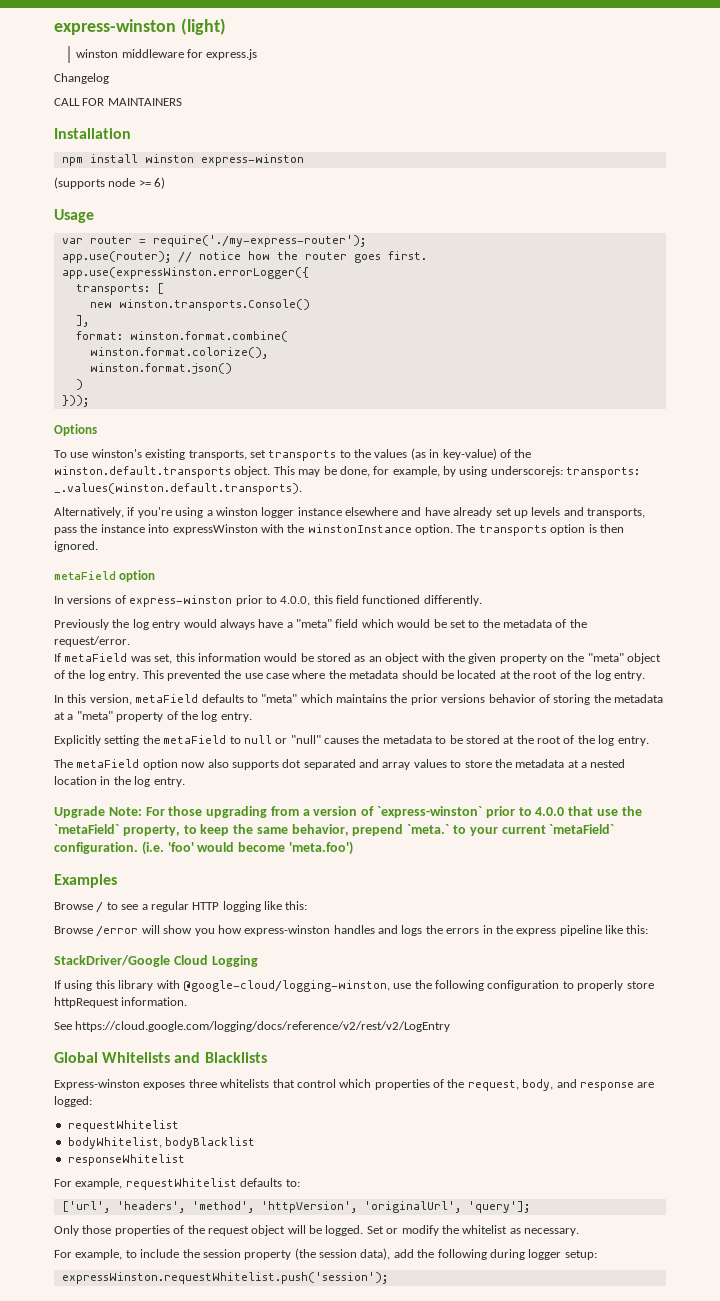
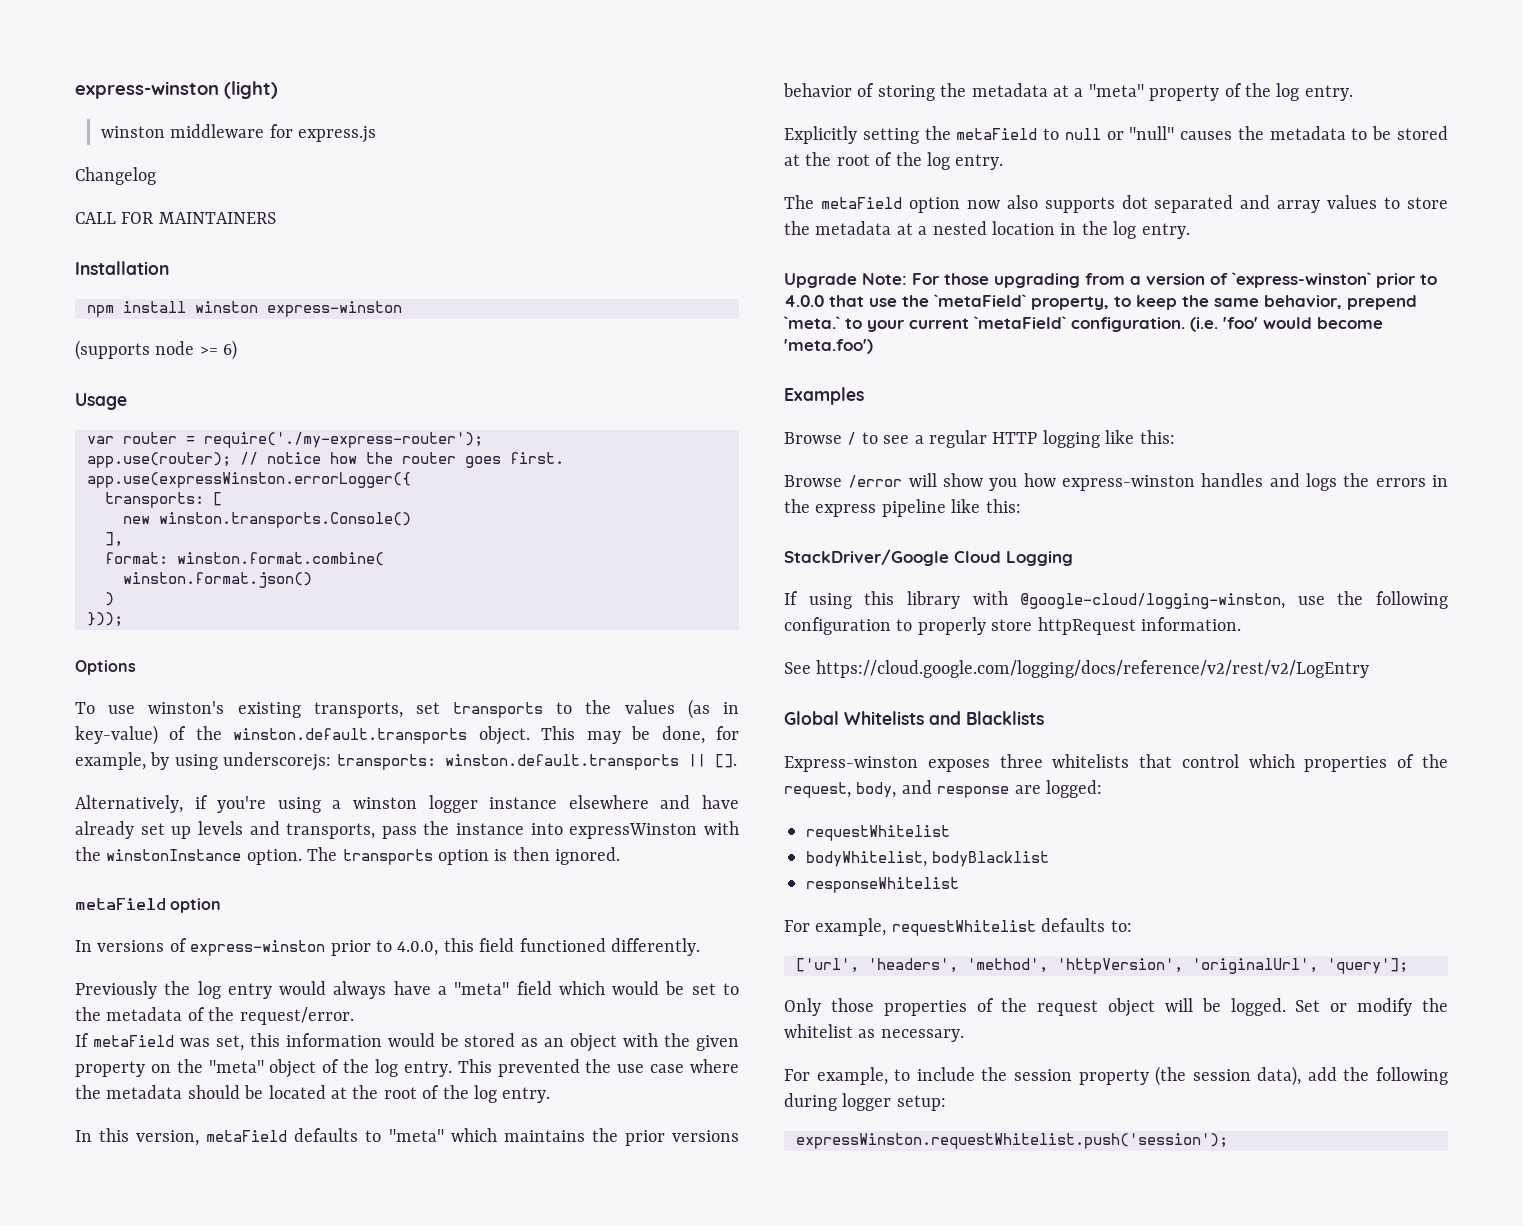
- winston.format.colorize(),
- This may be done, for example, by using underscorejs: transports: _.values(winston.default.transports).
+ This may be done, for example, by using underscorejs: transports: winston.default.transports || [].

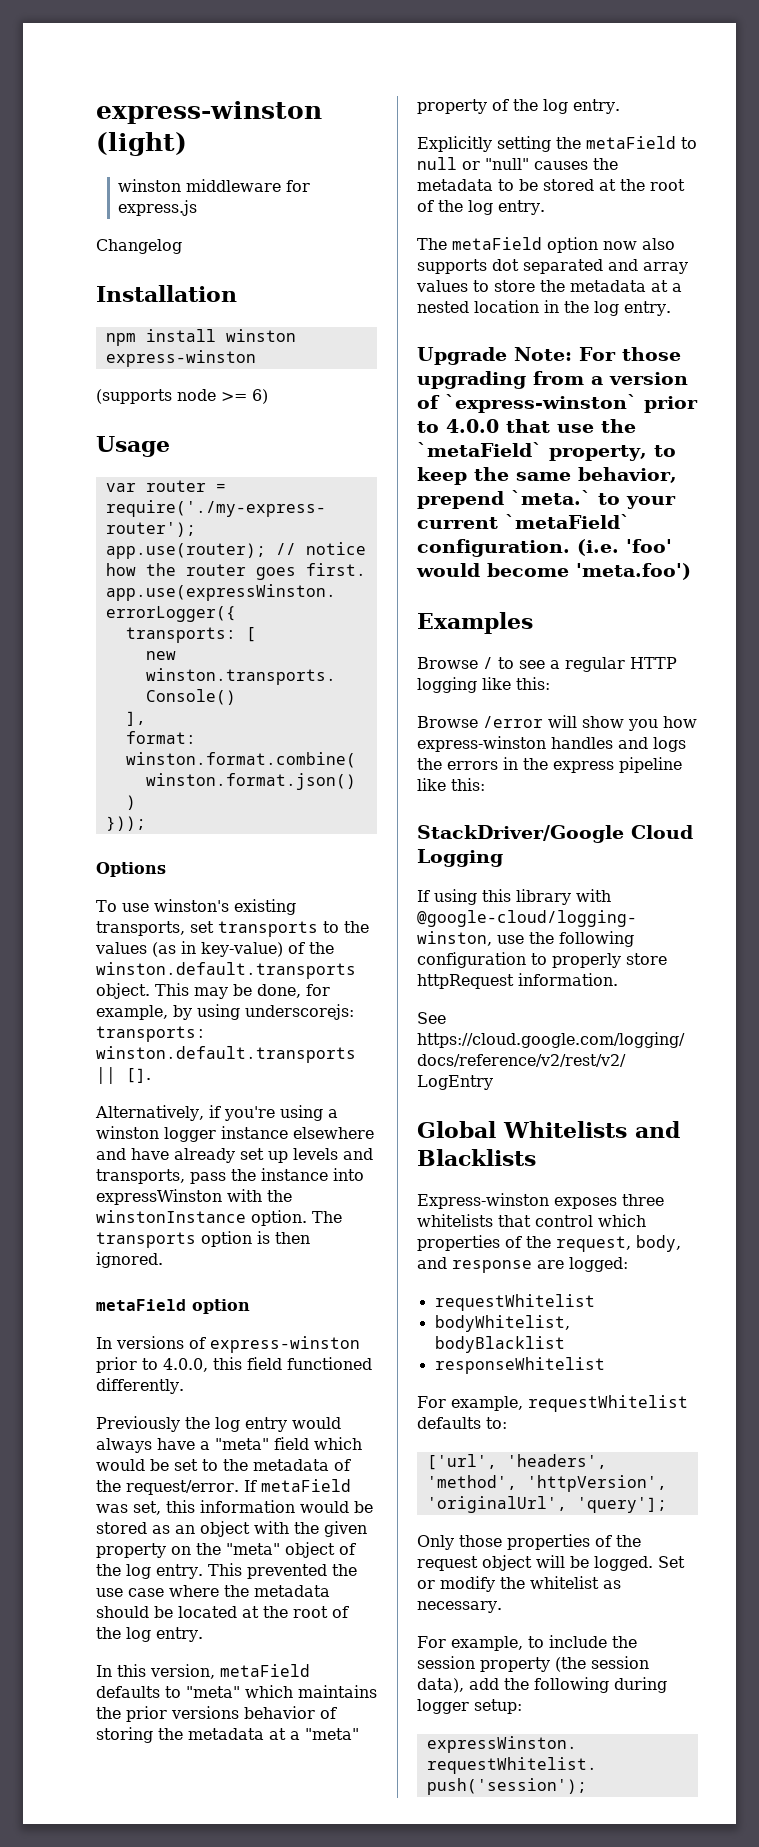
- CALL FOR MAINTAINERS
- Previously the log entry would always have a "meta" field which would be set to the metadata of the request/error.
- If metaField was set, this information would be stored as an object with the given property on the "meta" object of the log entry.
+ Previously the log entry would always have a "meta" field which would be set to the metadata of the request/error. If metaField was set, this information would be stored as an object with the given property on the "meta" object of the log entry.

